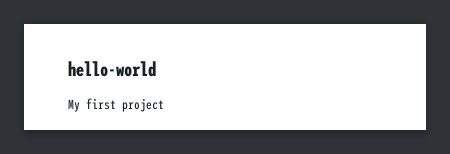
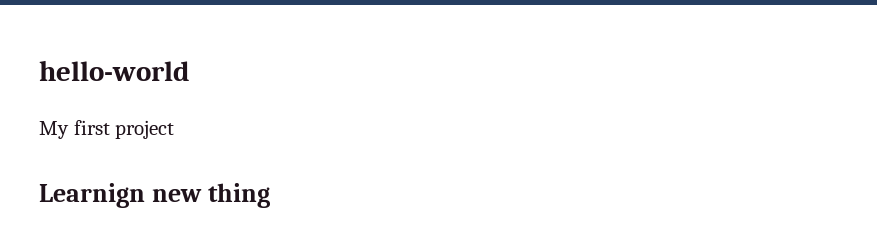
+ Learnign new thing

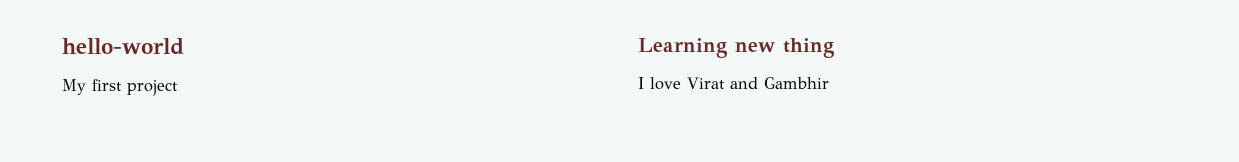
- Learnign new thing
+ Learning new thing
+ I love Virat and Gambhir

